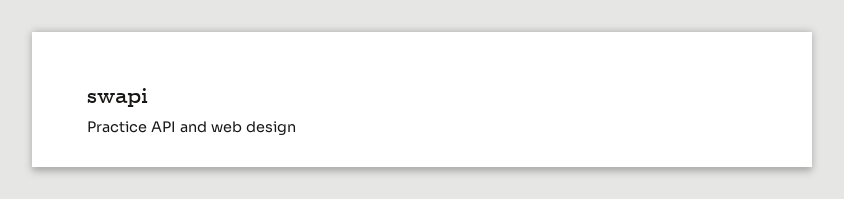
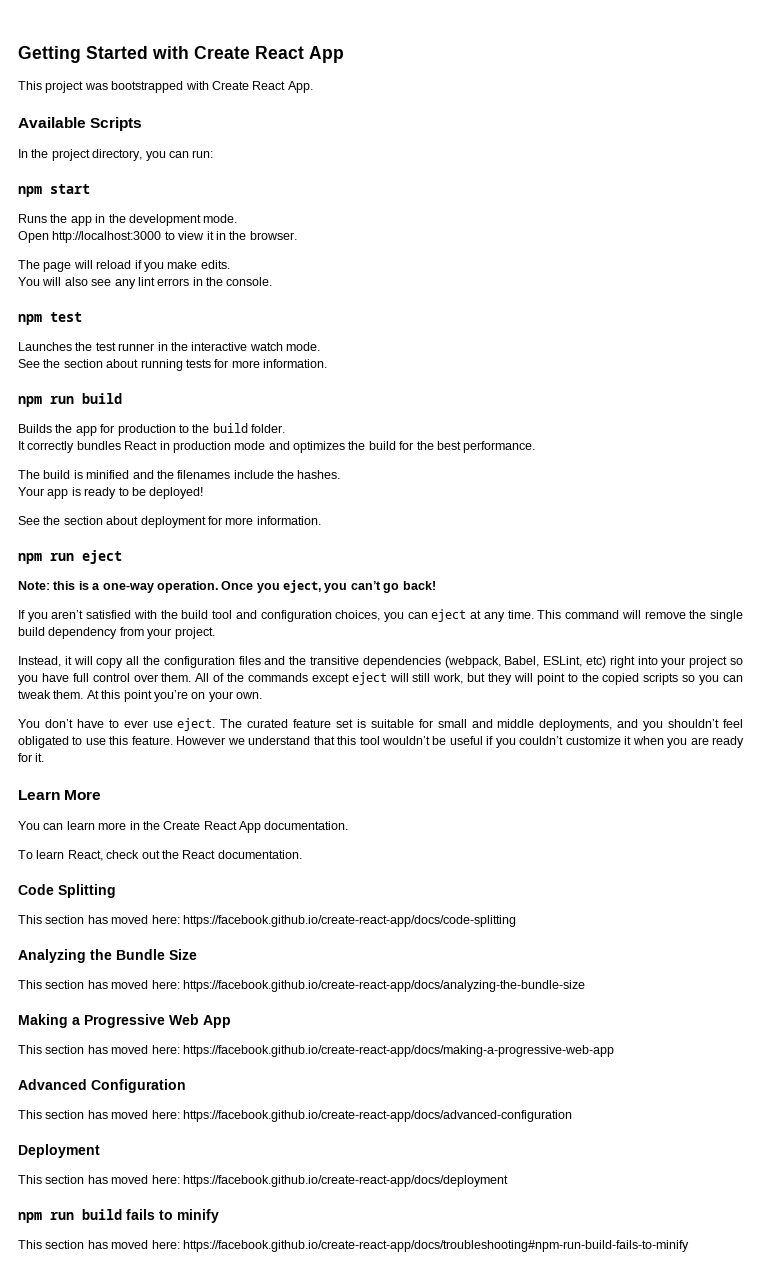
- swapi
- Practice API and web design
+ Getting Started with Create React App
+ This project was bootstrapped with Create React App.
+ Available Scripts
+ In the project directory, you can run:
+ npm start
+ Runs the app in the development mode.
+ Open http://localhost:3000 to view it in the browser.
+ The page will reload if you make edits.
+ You will also see any lint errors in the console.
+ npm test
+ Launches the test runner in the interactive watch mode.
+ See the section about running tests for more information.
+ npm run build
+ Builds the app for production to the build folder.
+ It correctly bundles React in production mode and optimizes the build for the best performance.
+ The build is minified and the filenames include the hashes.
+ Your app is ready to be deployed!
+ See the section about deployment for more information.
+ npm run eject
+ Note: this is a one-way operation. Once you eject, you can’t go back!
+ If you aren’t satisfied with the build tool and configuration choices, you can eject at any time. This command will remove the single build dependency from your project.
+ Instead, it will copy all the configuration files and the transitive dependencies (webpack, Babel, ESLint, etc) right into your project so you have full control over them. All of the commands except eject will still work, but they will point to the copied scripts so you can tweak them. At this point you’re on your own.
+ You don’t have to ever use eject. The curated feature set is suitable for small and middle deployments, and you shouldn’t feel obligated to use this feature. However we understand that this tool wouldn’t be useful if you couldn’t customize it when you are ready for it.
+ Learn More
+ You can learn more in the Create React App documentation.
+ To learn React, check out the React documentation.
+ Code Splitting
+ This section has moved here: https://facebook.github.io/create-react-app/docs/code-splitting
+ Analyzing the Bundle Size
+ This section has moved here: https://facebook.github.io/create-react-app/docs/analyzing-the-bundle-size
+ Making a Progressive Web App
+ This section has moved here: https://facebook.github.io/create-react-app/docs/making-a-progressive-web-app
+ Advanced Configuration
+ This section has moved here: https://facebook.github.io/create-react-app/docs/advanced-configuration
+ Deployment
+ This section has moved here: https://facebook.github.io/create-react-app/docs/deployment
+ npm run build fails to minify
+ This section has moved here: https://facebook.github.io/create-react-app/docs/troubleshooting#npm-run-build-fails-to-minify

